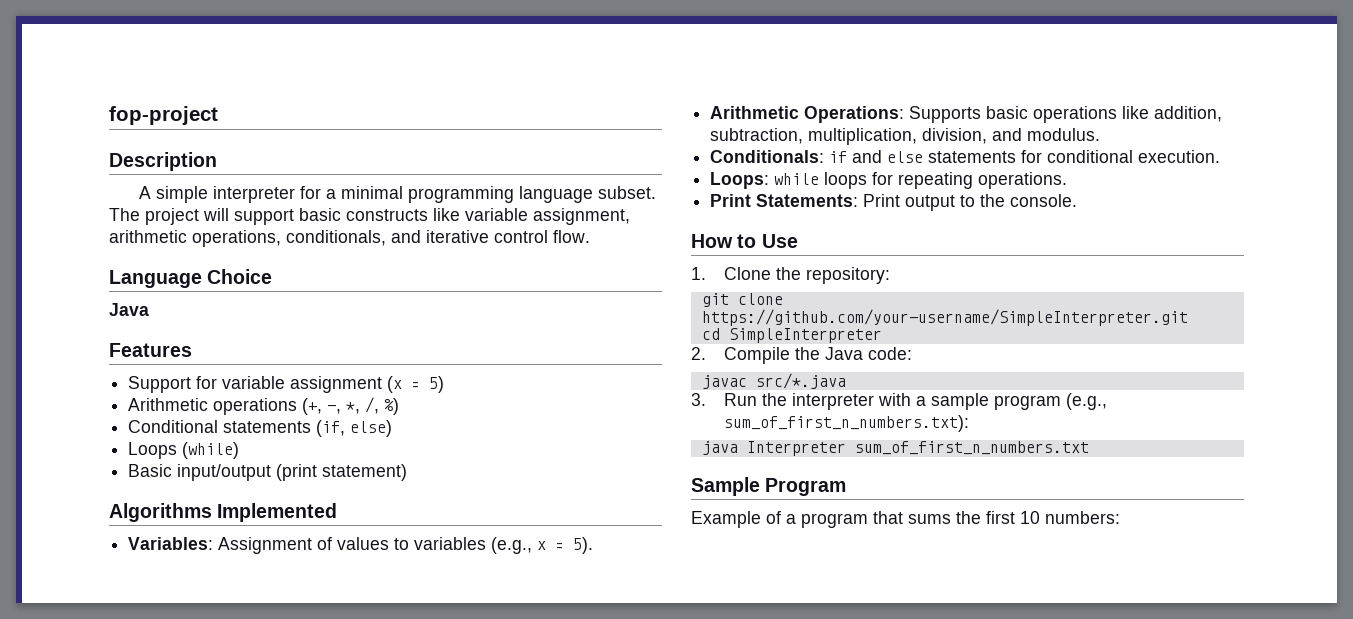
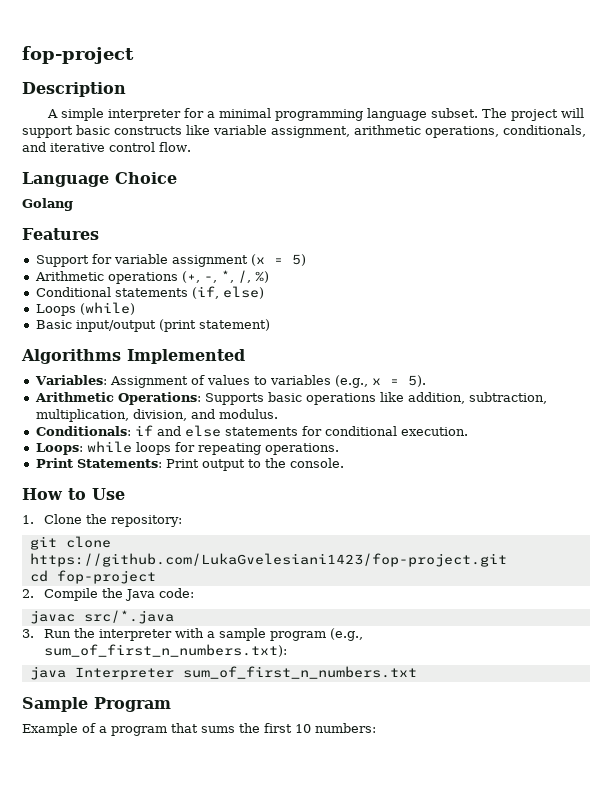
  Language Choice
- Java
+ Golang
- git clone https://github.com/your-username/SimpleInterpreter.git
+ git clone https://github.com/LukaGvelesiani1423/fop-project.git
- cd SimpleInterpreter
+ cd fop-project

